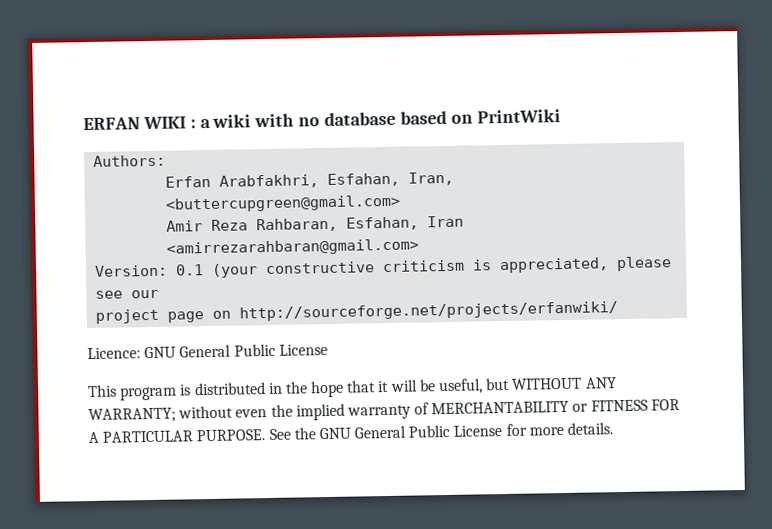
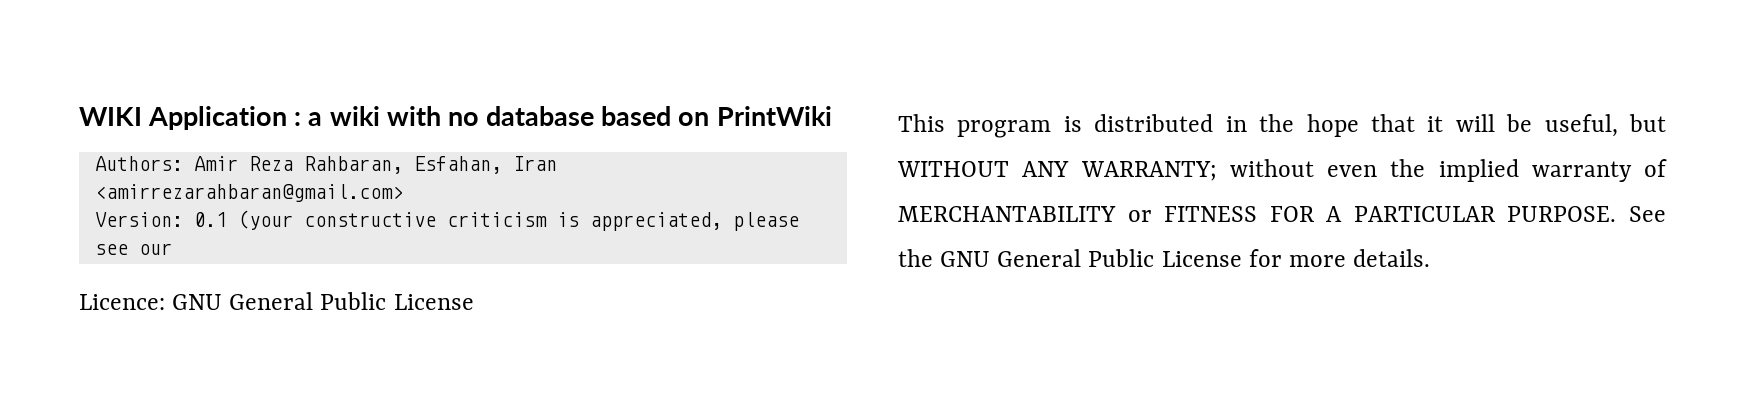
- ERFAN WIKI : a wiki with no database based on PrintWiki
+ WIKI Application : a wiki with no database based on PrintWiki
- Authors:
- Erfan Arabfakhri, Esfahan, Iran, <buttercupgreen@gmail.com>
- Amir Reza Rahbaran, Esfahan, Iran <amirrezarahbaran@gmail.com>
+ Authors: Amir Reza Rahbaran, Esfahan, Iran <amirrezarahbaran@gmail.com>
- project page on http://sourceforge.net/projects/erfanwiki/

